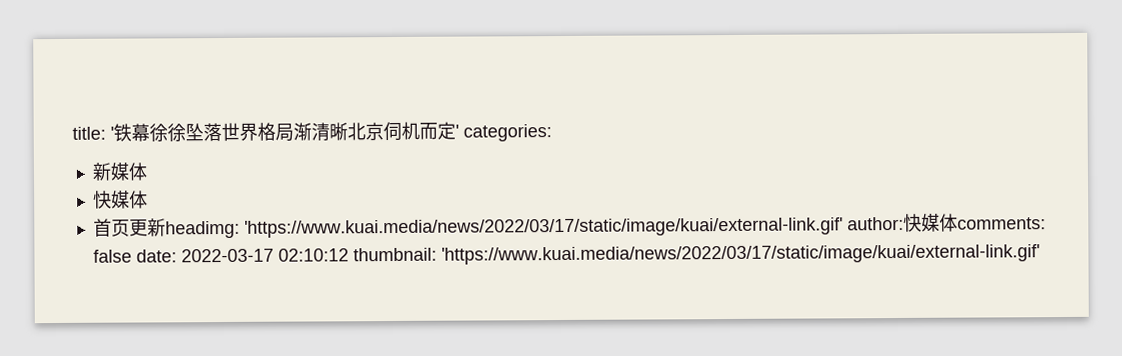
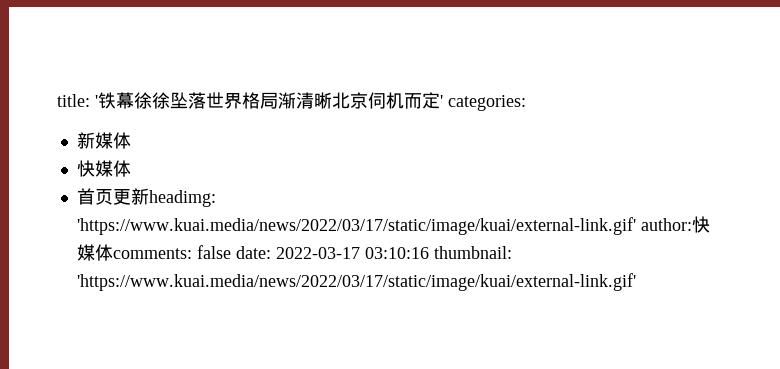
- 首页更新headimg: 'https://www.kuai.media/news/2022/03/17/static/image/kuai/external-link.gif' author:快媒体comments: false date: 2022-03-17 02:10:12 thumbnail: 'https://www.kuai.media/news/2022/03/17/static/image/kuai/external-link.gif'
+ 首页更新headimg: 'https://www.kuai.media/news/2022/03/17/static/image/kuai/external-link.gif' author:快媒体comments: false date: 2022-03-17 03:10:16 thumbnail: 'https://www.kuai.media/news/2022/03/17/static/image/kuai/external-link.gif'

